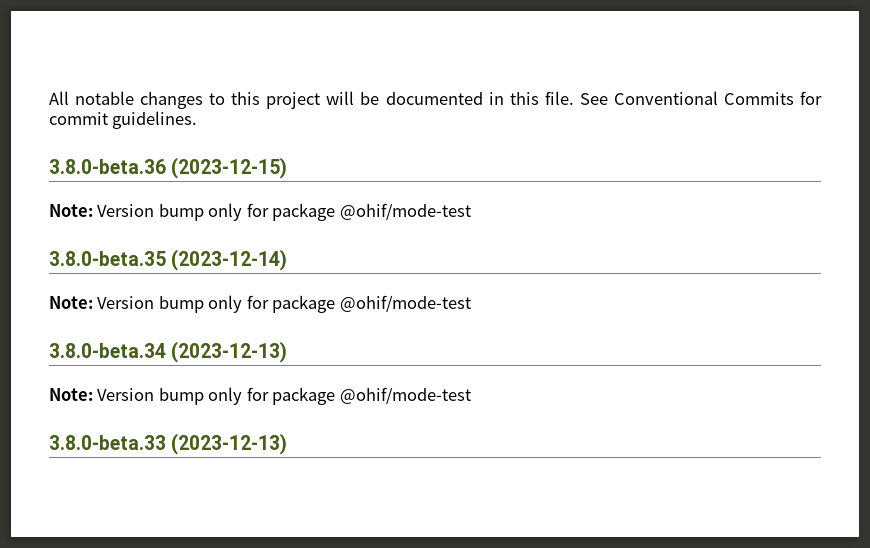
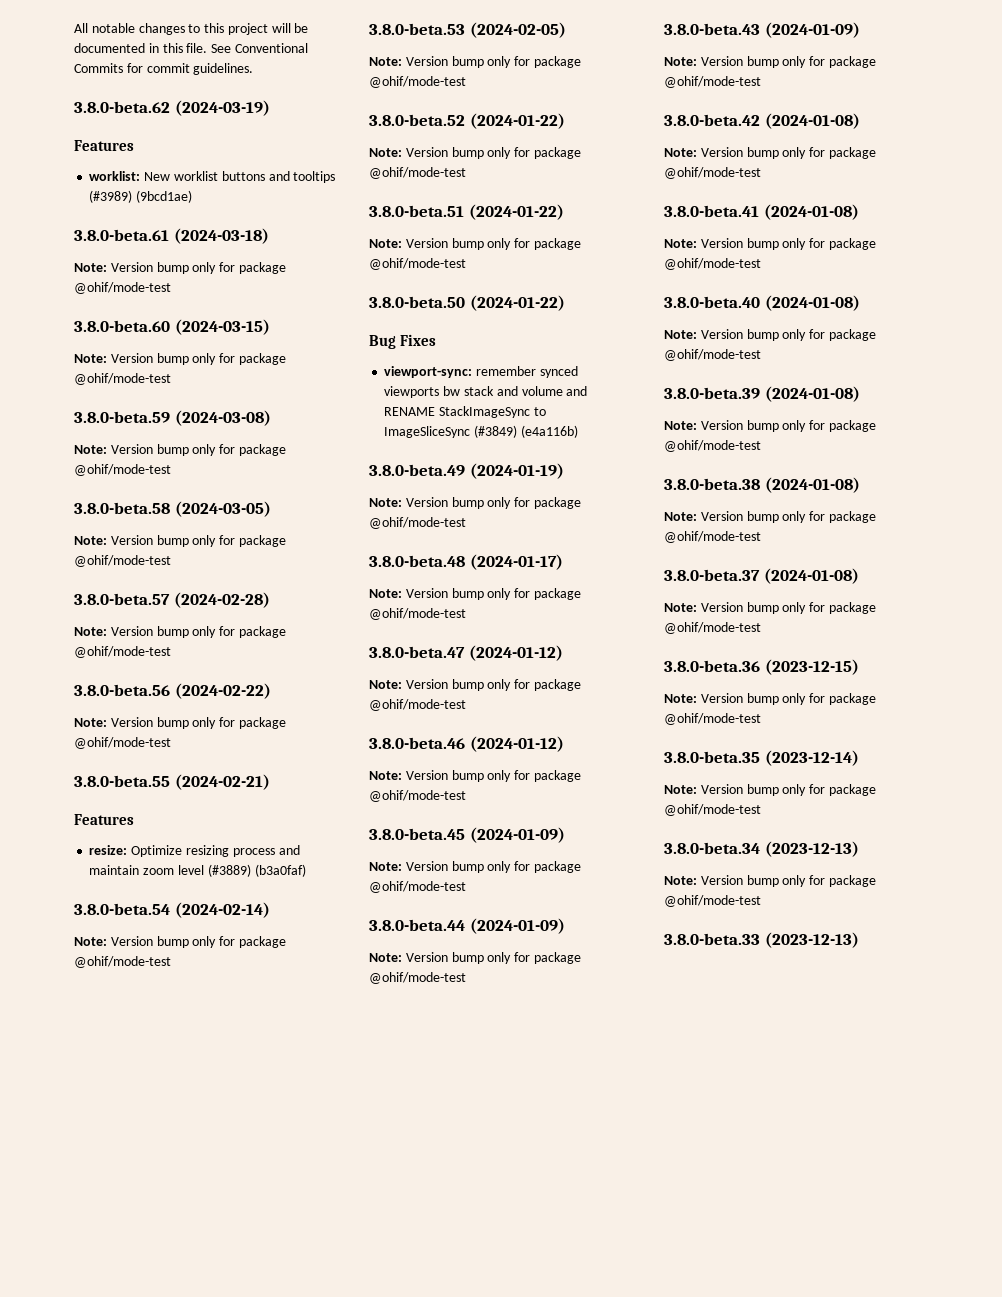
+ 3.8.0-beta.62 (2024-03-19)
+ Features
+ worklist: New worklist buttons and tooltips (#3989) (9bcd1ae)
+ 3.8.0-beta.61 (2024-03-18)
+ Note: Version bump only for package @ohif/mode-test
+ 3.8.0-beta.60 (2024-03-15)
+ Note: Version bump only for package @ohif/mode-test
+ 3.8.0-beta.59 (2024-03-08)
+ Note: Version bump only for package @ohif/mode-test
+ 3.8.0-beta.58 (2024-03-05)
+ Note: Version bump only for package @ohif/mode-test
+ 3.8.0-beta.57 (2024-02-28)
+ Note: Version bump only for package @ohif/mode-test
+ 3.8.0-beta.56 (2024-02-22)
+ Note: Version bump only for package @ohif/mode-test
+ 3.8.0-beta.55 (2024-02-21)
+ Features
+ resize: Optimize resizing process and maintain zoom level (#3889) (b3a0faf)
+ 3.8.0-beta.54 (2024-02-14)
+ Note: Version bump only for package @ohif/mode-test
+ 3.8.0-beta.53 (2024-02-05)
+ Note: Version bump only for package @ohif/mode-test
+ 3.8.0-beta.52 (2024-01-22)
+ Note: Version bump only for package @ohif/mode-test
+ 3.8.0-beta.51 (2024-01-22)
+ Note: Version bump only for package @ohif/mode-test
+ 3.8.0-beta.50 (2024-01-22)
+ Bug Fixes
+ viewport-sync: remember synced viewports bw stack and volume and RENAME StackImageSync to ImageSliceSync (#3849) (e4a116b)
+ 3.8.0-beta.49 (2024-01-19)
+ Note: Version bump only for package @ohif/mode-test
+ 3.8.0-beta.48 (2024-01-17)
+ Note: Version bump only for package @ohif/mode-test
+ 3.8.0-beta.47 (2024-01-12)
+ Note: Version bump only for package @ohif/mode-test
+ 3.8.0-beta.46 (2024-01-12)
+ Note: Version bump only for package @ohif/mode-test
+ 3.8.0-beta.45 (2024-01-09)
+ Note: Version bump only for package @ohif/mode-test
+ 3.8.0-beta.44 (2024-01-09)
+ Note: Version bump only for package @ohif/mode-test
+ 3.8.0-beta.43 (2024-01-09)
+ Note: Version bump only for package @ohif/mode-test
+ 3.8.0-beta.42 (2024-01-08)
+ Note: Version bump only for package @ohif/mode-test
+ 3.8.0-beta.41 (2024-01-08)
+ Note: Version bump only for package @ohif/mode-test
+ 3.8.0-beta.40 (2024-01-08)
+ Note: Version bump only for package @ohif/mode-test
+ 3.8.0-beta.39 (2024-01-08)
+ Note: Version bump only for package @ohif/mode-test
+ 3.8.0-beta.38 (2024-01-08)
+ Note: Version bump only for package @ohif/mode-test
+ 3.8.0-beta.37 (2024-01-08)
+ Note: Version bump only for package @ohif/mode-test

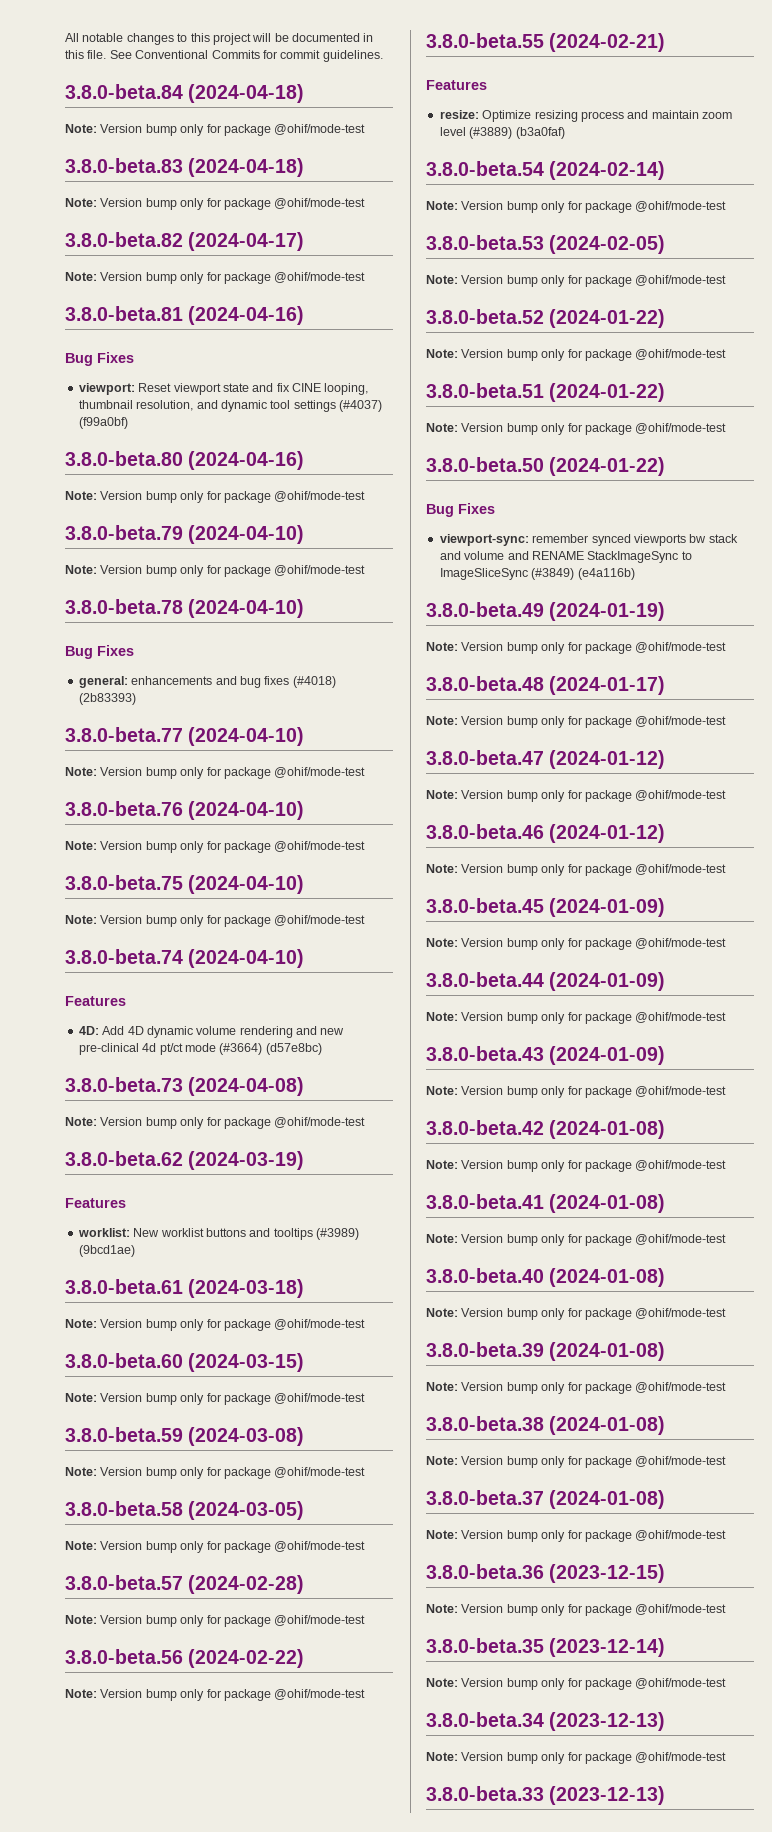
+ 3.8.0-beta.84 (2024-04-18)
+ Note: Version bump only for package @ohif/mode-test
+ 3.8.0-beta.83 (2024-04-18)
+ Note: Version bump only for package @ohif/mode-test
+ 3.8.0-beta.82 (2024-04-17)
+ Note: Version bump only for package @ohif/mode-test
+ 3.8.0-beta.81 (2024-04-16)
+ Bug Fixes
+ viewport: Reset viewport state and fix CINE looping, thumbnail resolution, and dynamic tool settings (#4037) (f99a0bf)
+ 3.8.0-beta.80 (2024-04-16)
+ Note: Version bump only for package @ohif/mode-test
+ 3.8.0-beta.79 (2024-04-10)
+ Note: Version bump only for package @ohif/mode-test
+ 3.8.0-beta.78 (2024-04-10)
+ Bug Fixes
+ general: enhancements and bug fixes (#4018) (2b83393)
+ 3.8.0-beta.77 (2024-04-10)
+ Note: Version bump only for package @ohif/mode-test
+ 3.8.0-beta.76 (2024-04-10)
+ Note: Version bump only for package @ohif/mode-test
+ 3.8.0-beta.75 (2024-04-10)
+ Note: Version bump only for package @ohif/mode-test
+ 3.8.0-beta.74 (2024-04-10)
+ Features
+ 4D: Add 4D dynamic volume rendering and new pre-clinical 4d pt/ct mode (#3664) (d57e8bc)
+ 3.8.0-beta.73 (2024-04-08)
+ Note: Version bump only for package @ohif/mode-test

